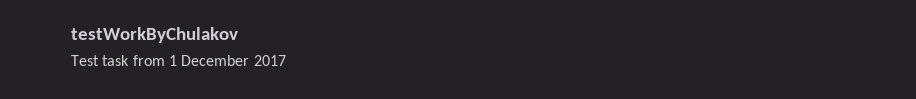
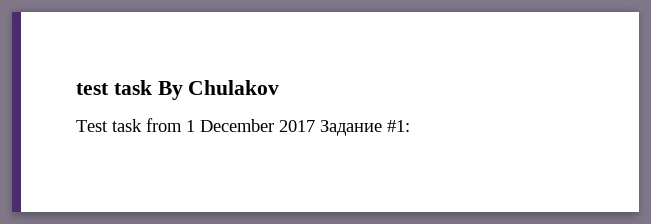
- testWorkByChulakov
+ test task By Chulakov
- Test task from 1 December 2017
+ Test task from 1 December 2017 Задание #1:

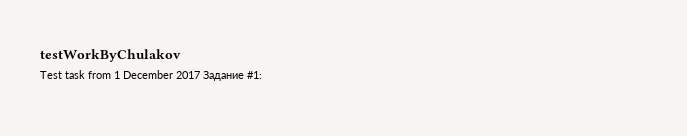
- test task By Chulakov
+ testWorkByChulakov

